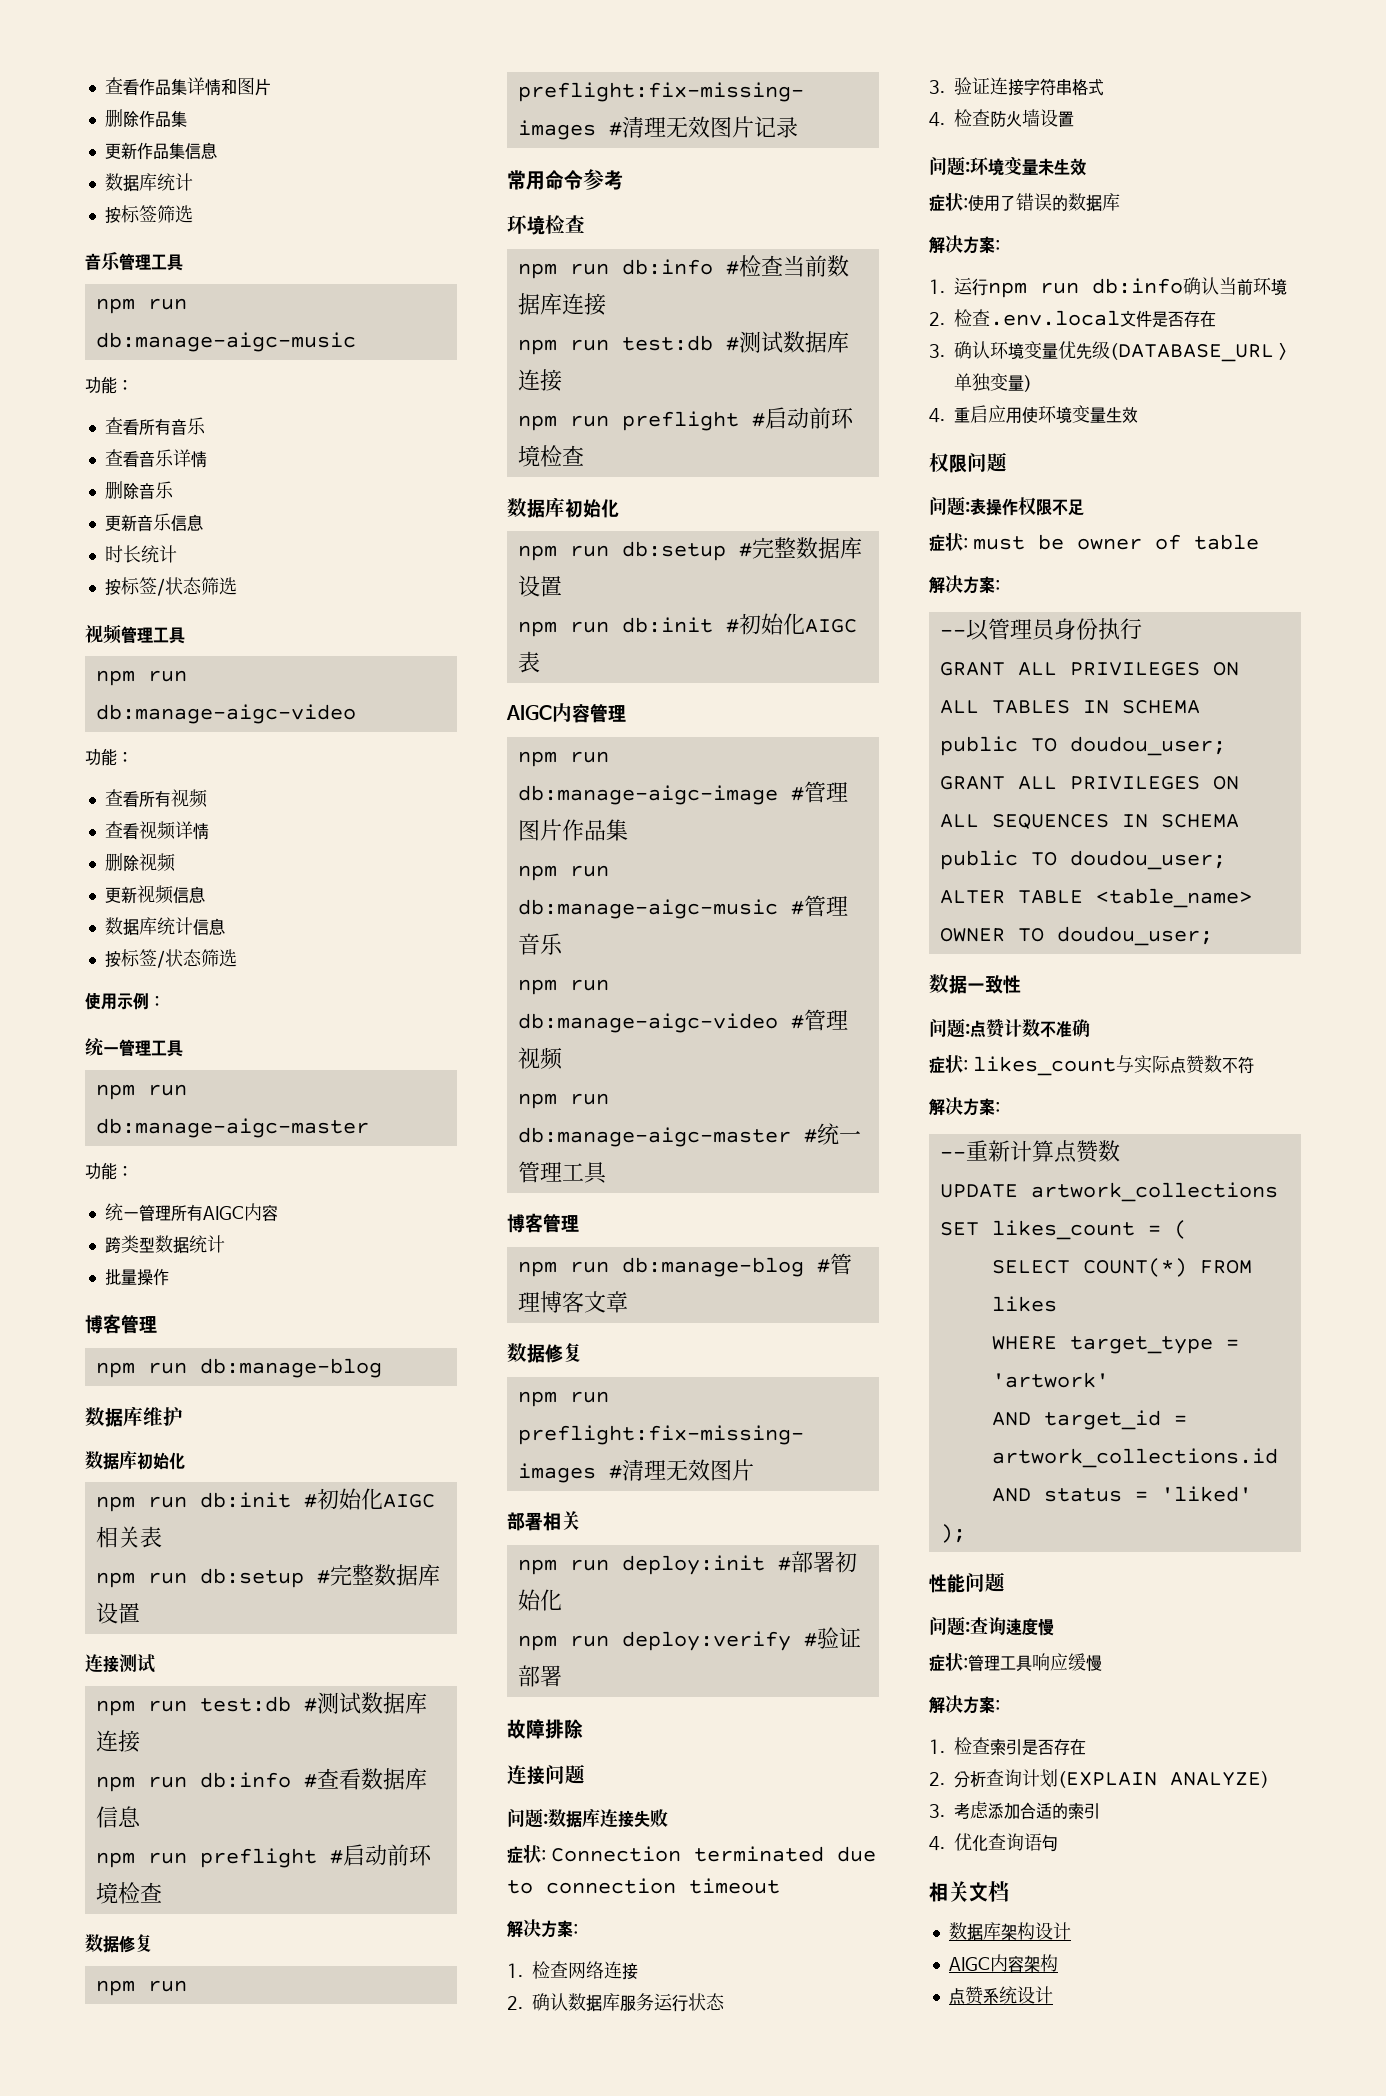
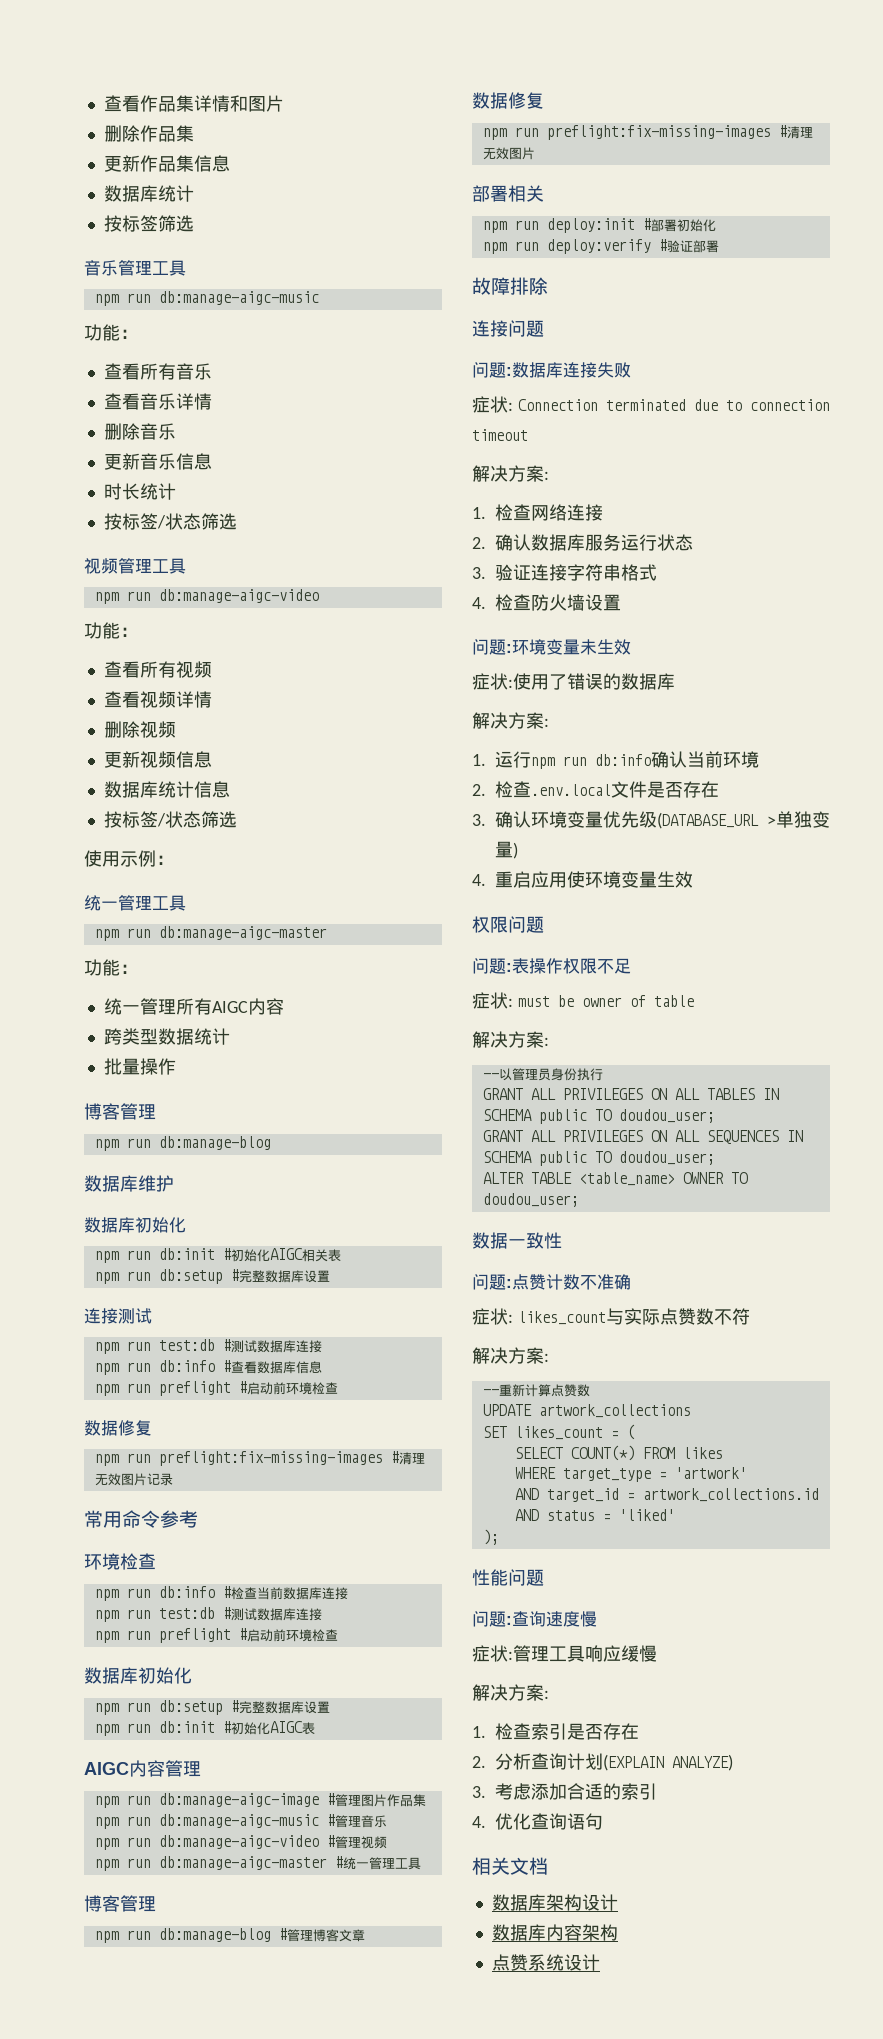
- AIGC内容架构
+ 数据库内容架构

